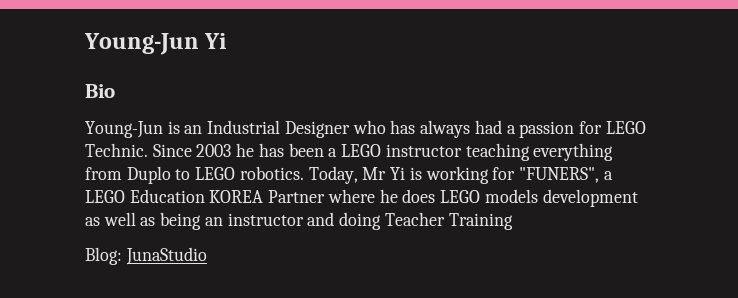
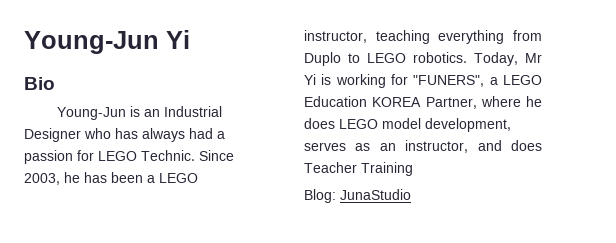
- Since 2003 he has been a LEGO instructor teaching everything from Duplo to LEGO robotics.
+ Since 2003, he has been a LEGO instructor, teaching everything from Duplo to LEGO robotics.
- Today, Mr Yi is working for "FUNERS", a LEGO Education KOREA Partner where he does LEGO models development as well as being an instructor and doing Teacher Training
+ Today, Mr Yi is working for "FUNERS", a LEGO Education KOREA Partner, where he does LEGO model development, serves as an instructor, and does Teacher Training

